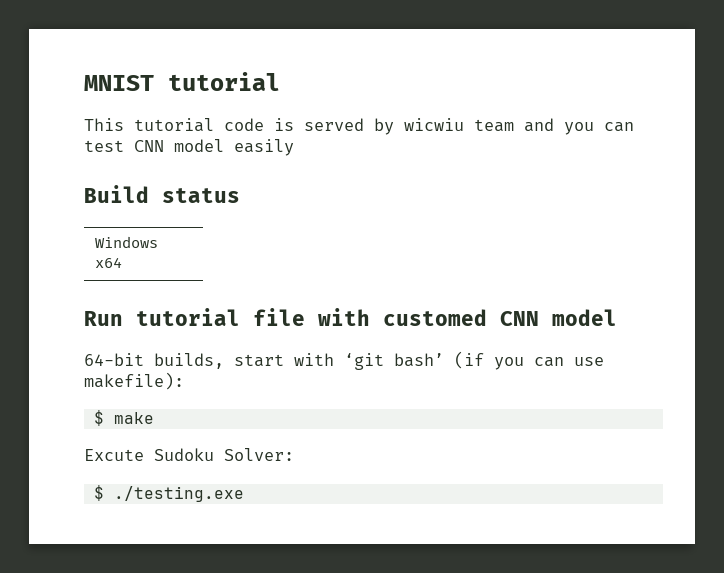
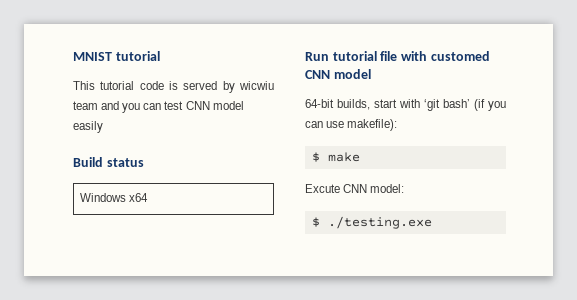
- Excute Sudoku Solver:
+ Excute CNN model:

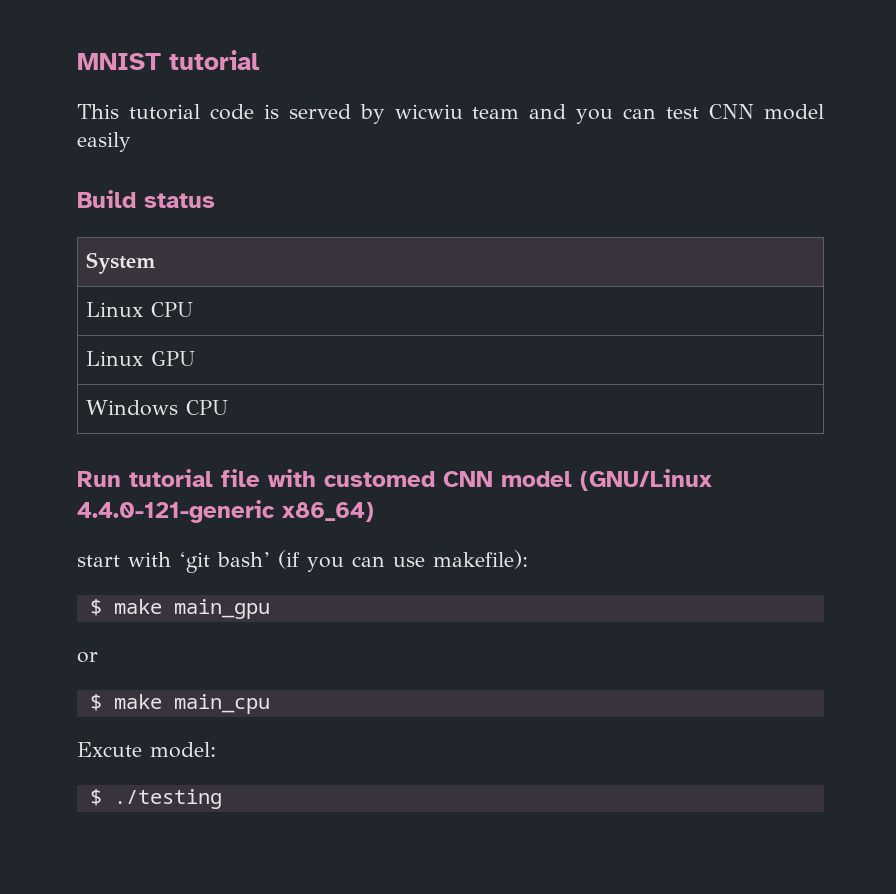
+ System
+ Linux CPU
+ Linux GPU
- Windows x64
+ Windows CPU
- Run tutorial file with customed CNN model
- 64-bit builds, start with ‘git bash’ (if you can use makefile):
+ Run tutorial file with customed CNN model (GNU/Linux 4.4.0-121-generic x86_64)
+ start with ‘git bash’ (if you can use makefile):
- $ make
+ $ make main_gpu
+ or
+ $ make main_cpu
- Excute CNN model:
+ Excute model:
- $ ./testing.exe
+ $ ./testing

